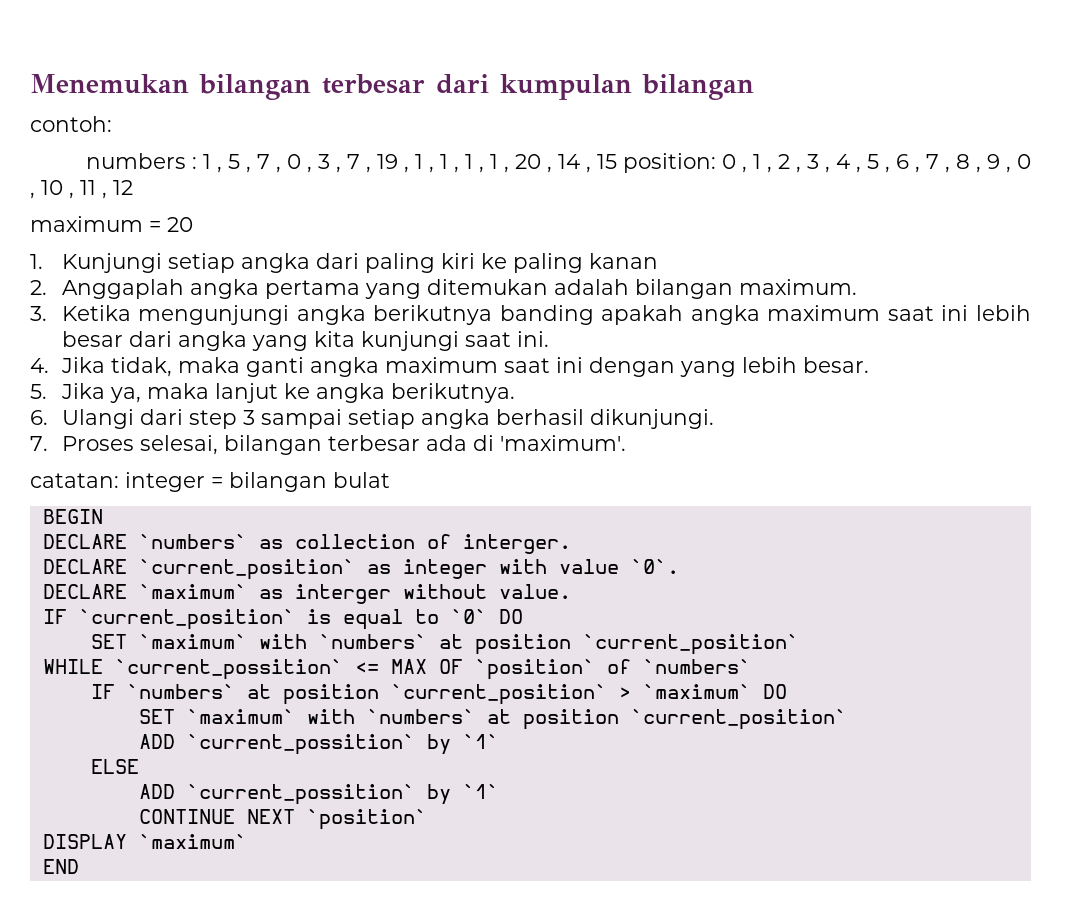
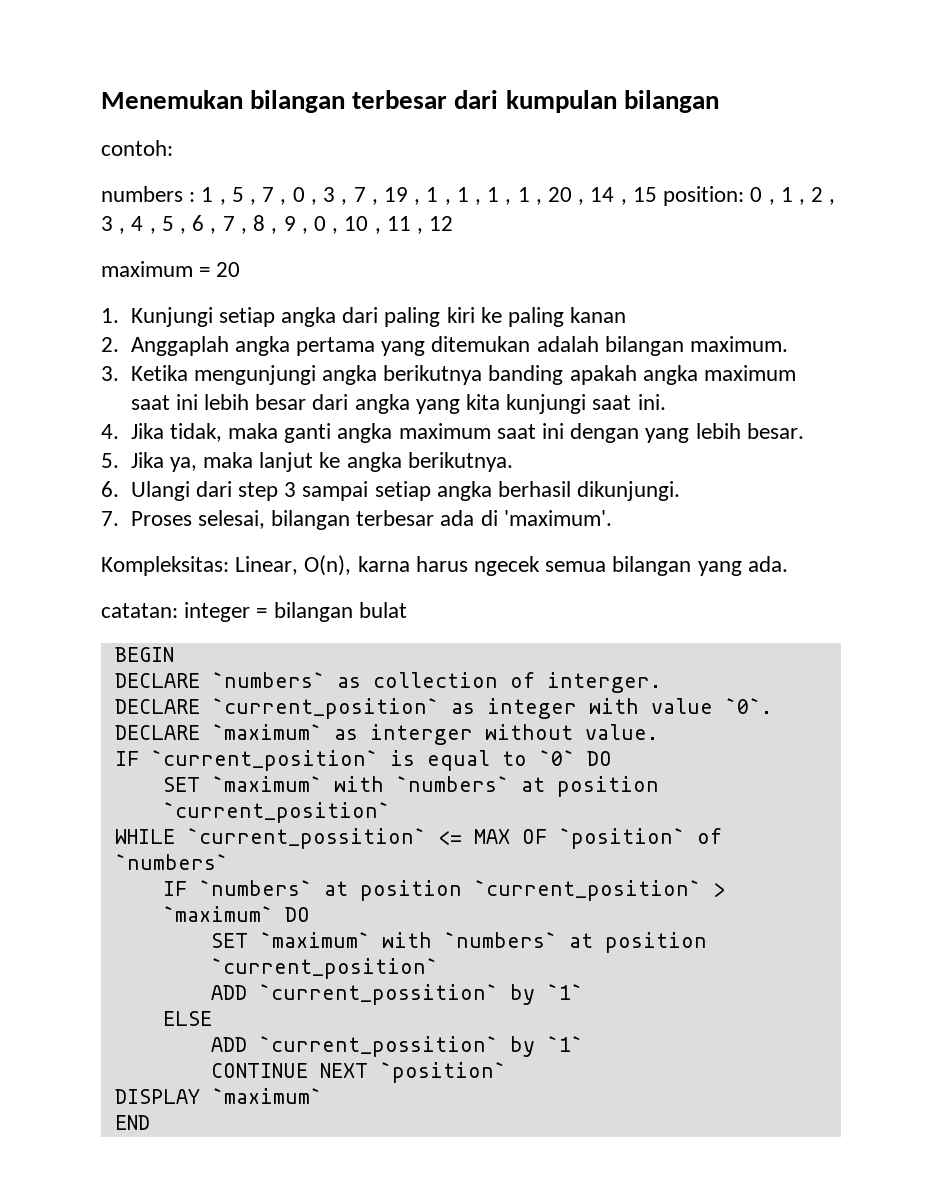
+ Kompleksitas: Linear, O(n), karna harus ngecek semua bilangan yang ada.

